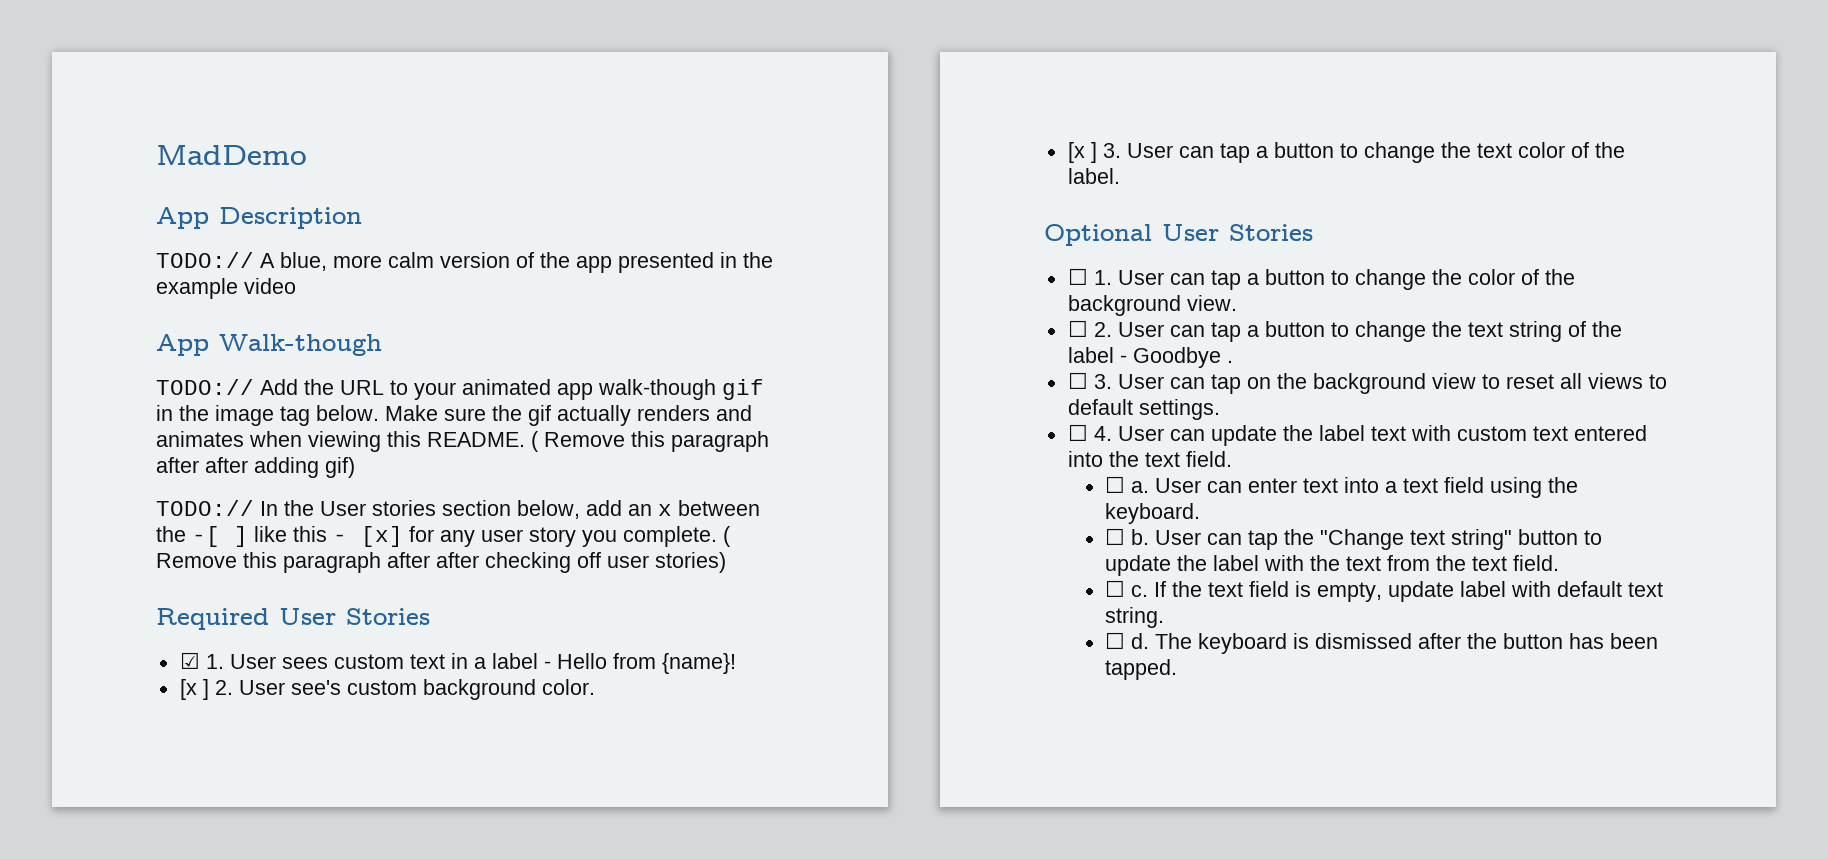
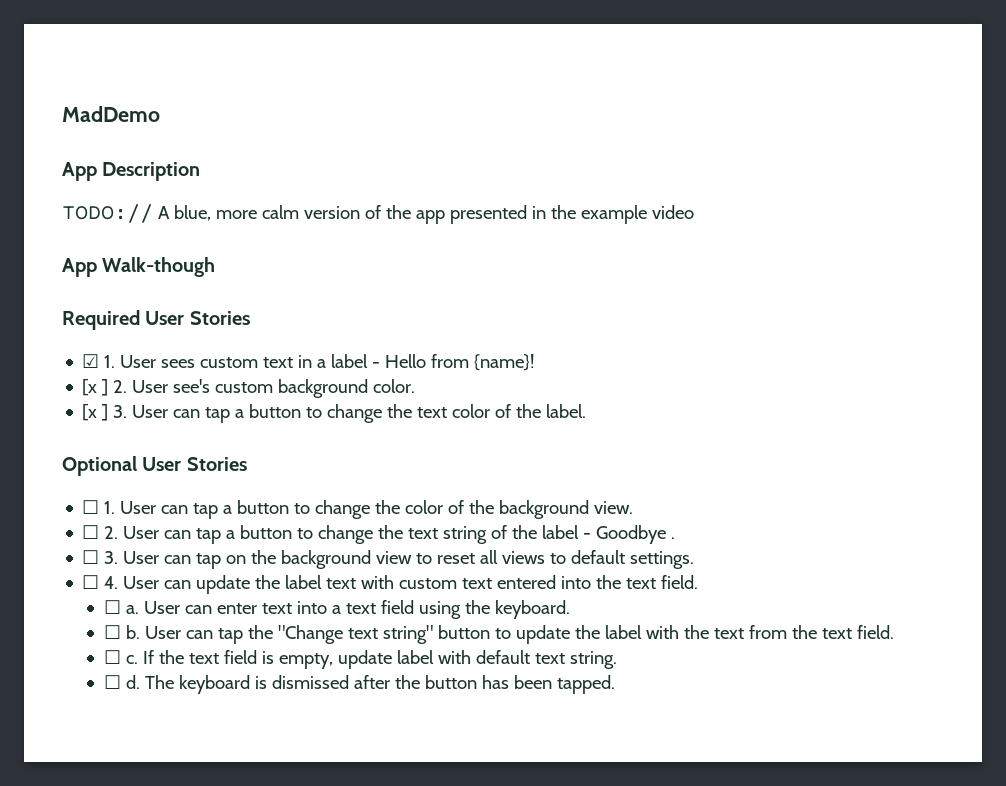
- TODO:// Add the URL to your animated app walk-though gif in the image tag below. Make sure the gif actually renders and animates when viewing this README. ( Remove this paragraph after after adding gif)
- TODO:// In the User stories section below, add an x between the -[ ] like this - [x] for any user story you complete. ( Remove this paragraph after after checking off user stories)

